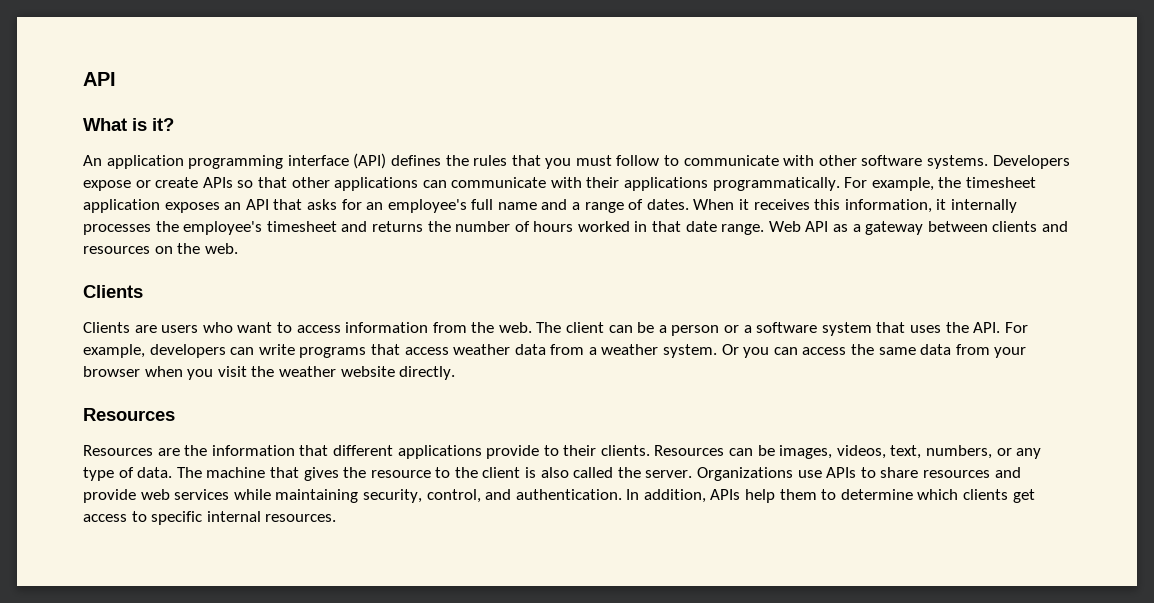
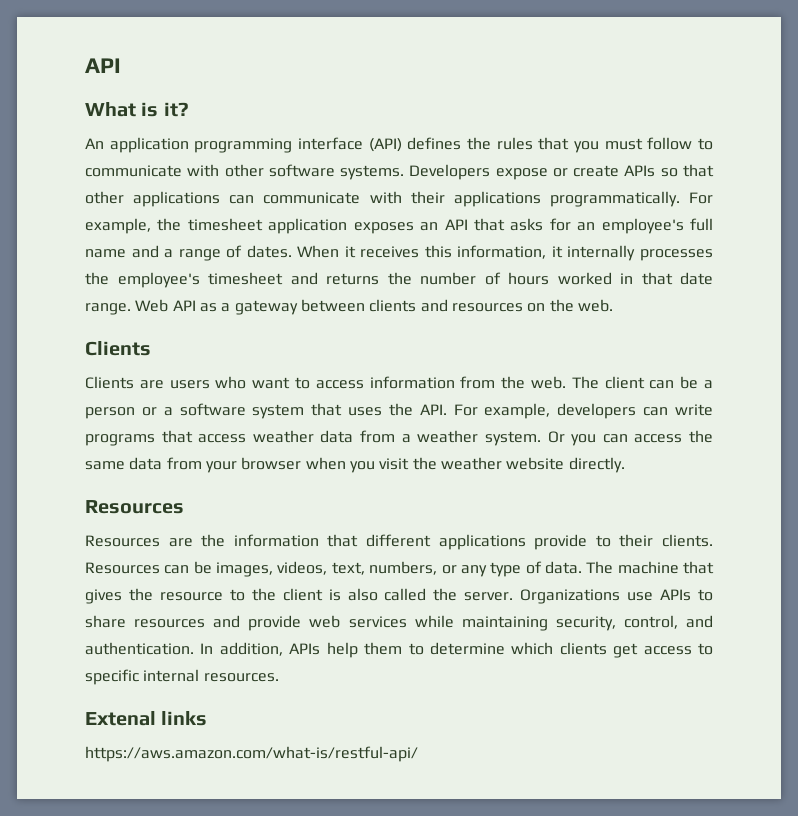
+ Extenal links
+ https://aws.amazon.com/what-is/restful-api/

